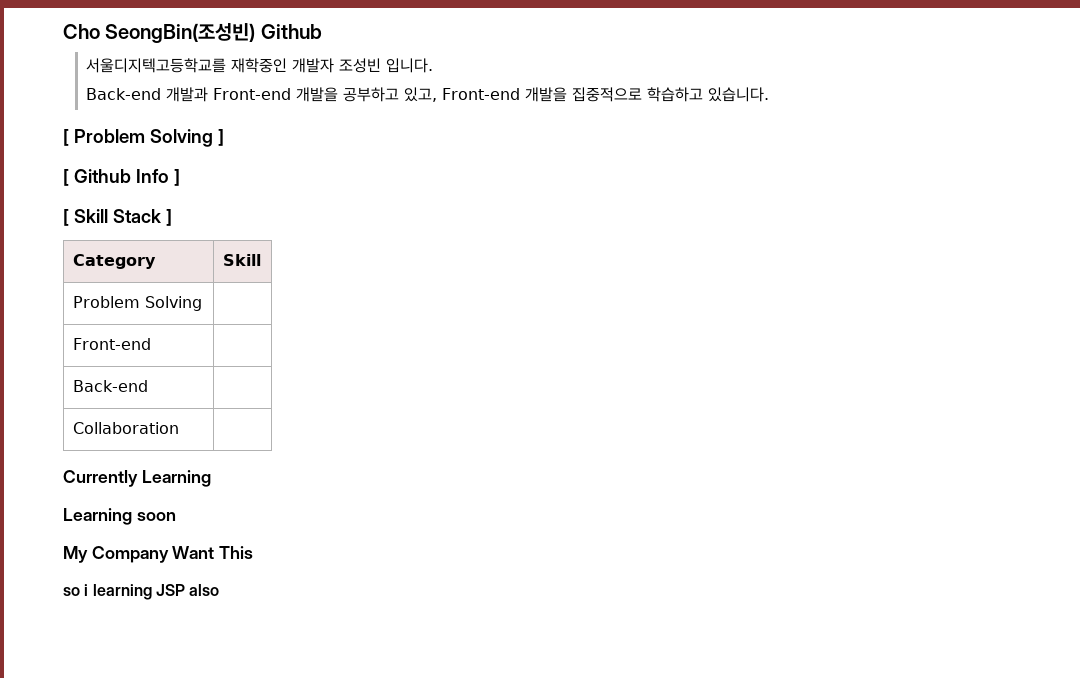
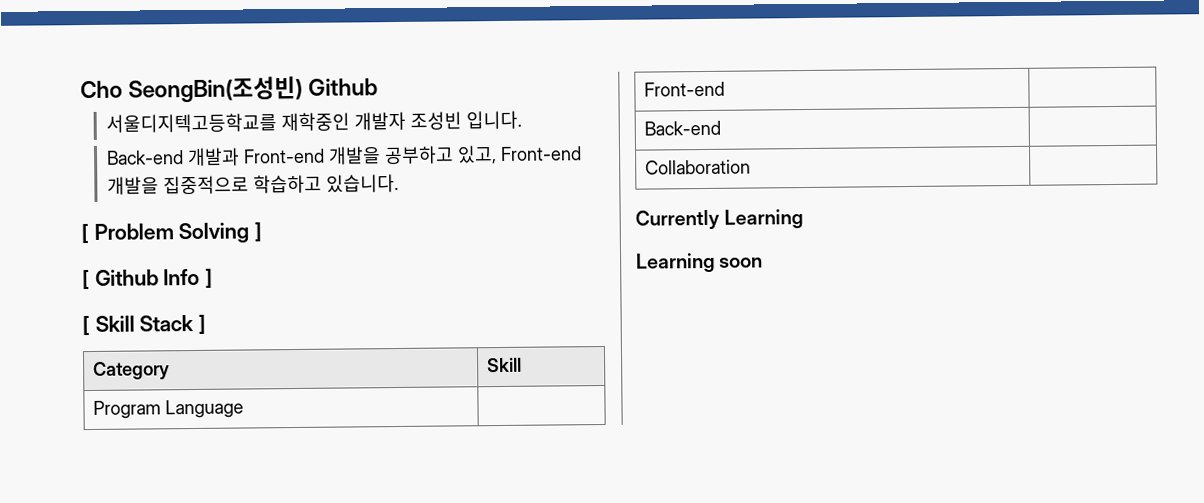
- Problem Solving |
+ Program Language |
- My Company Want This
- so i learning JSP also

